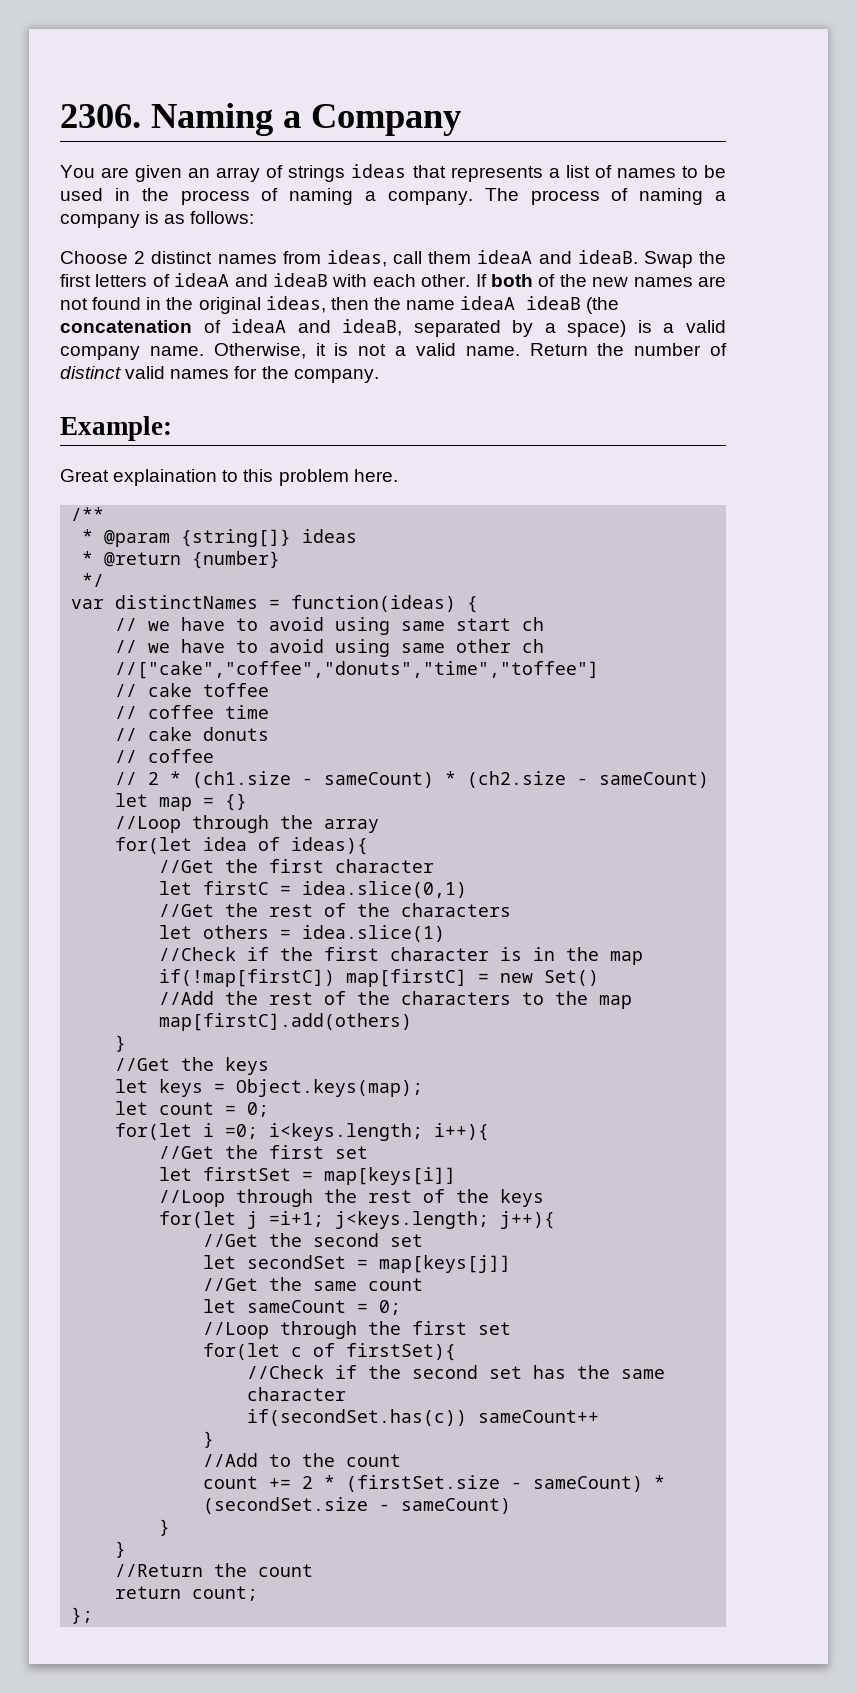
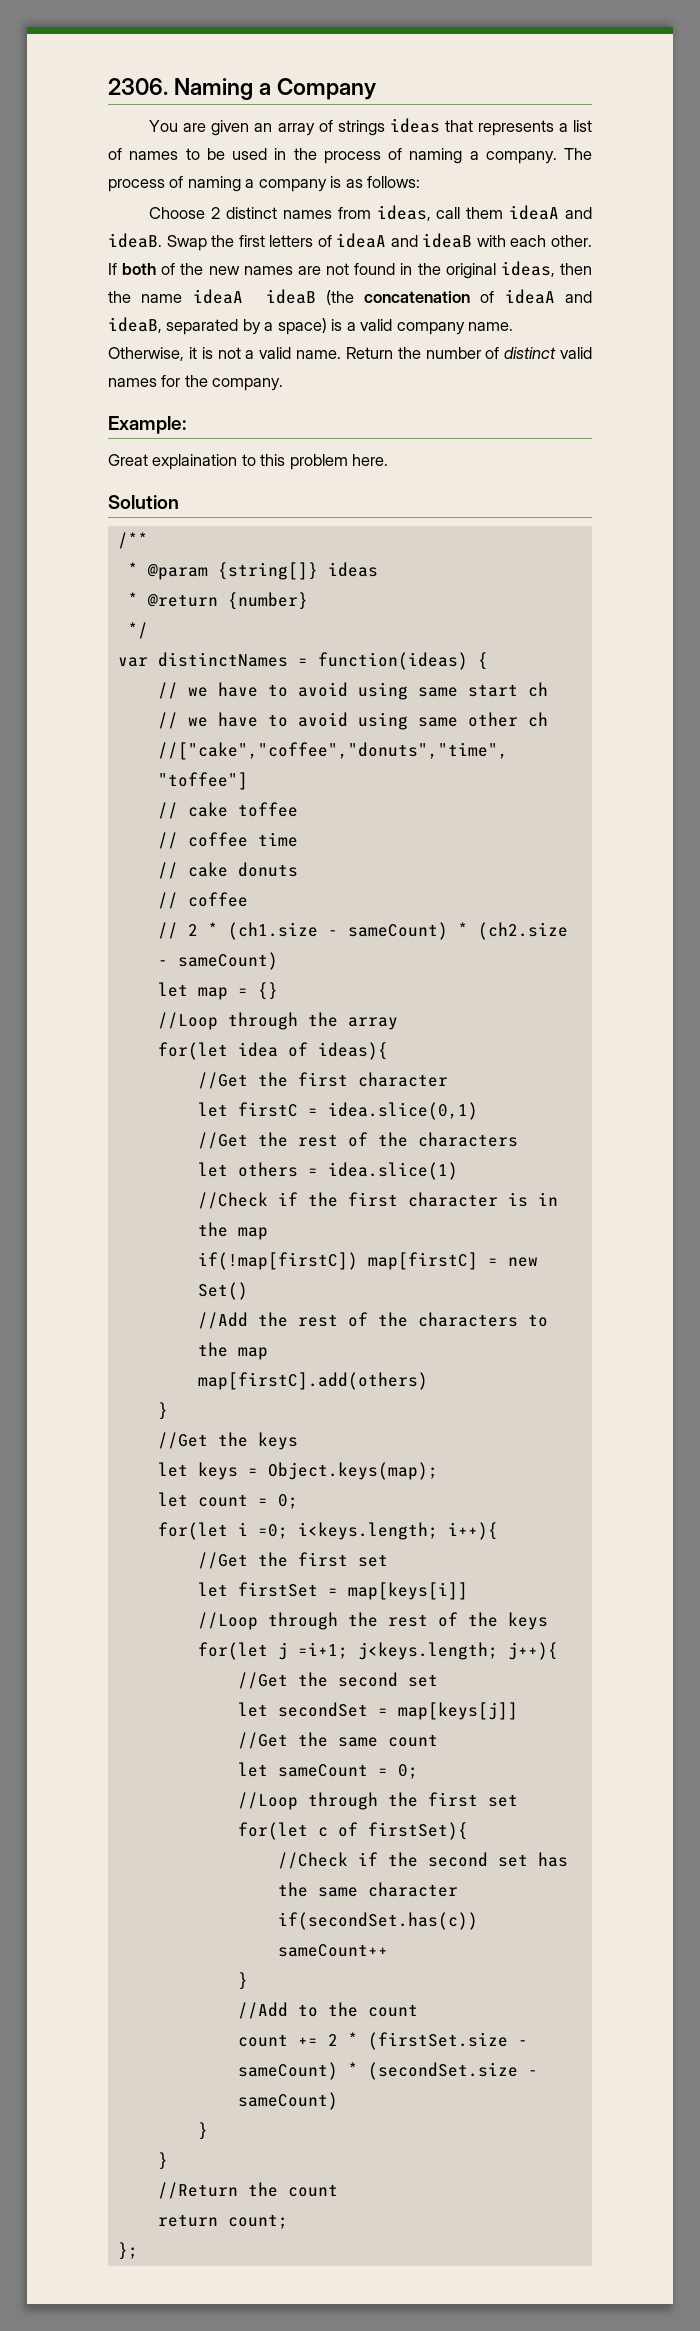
+ Solution

